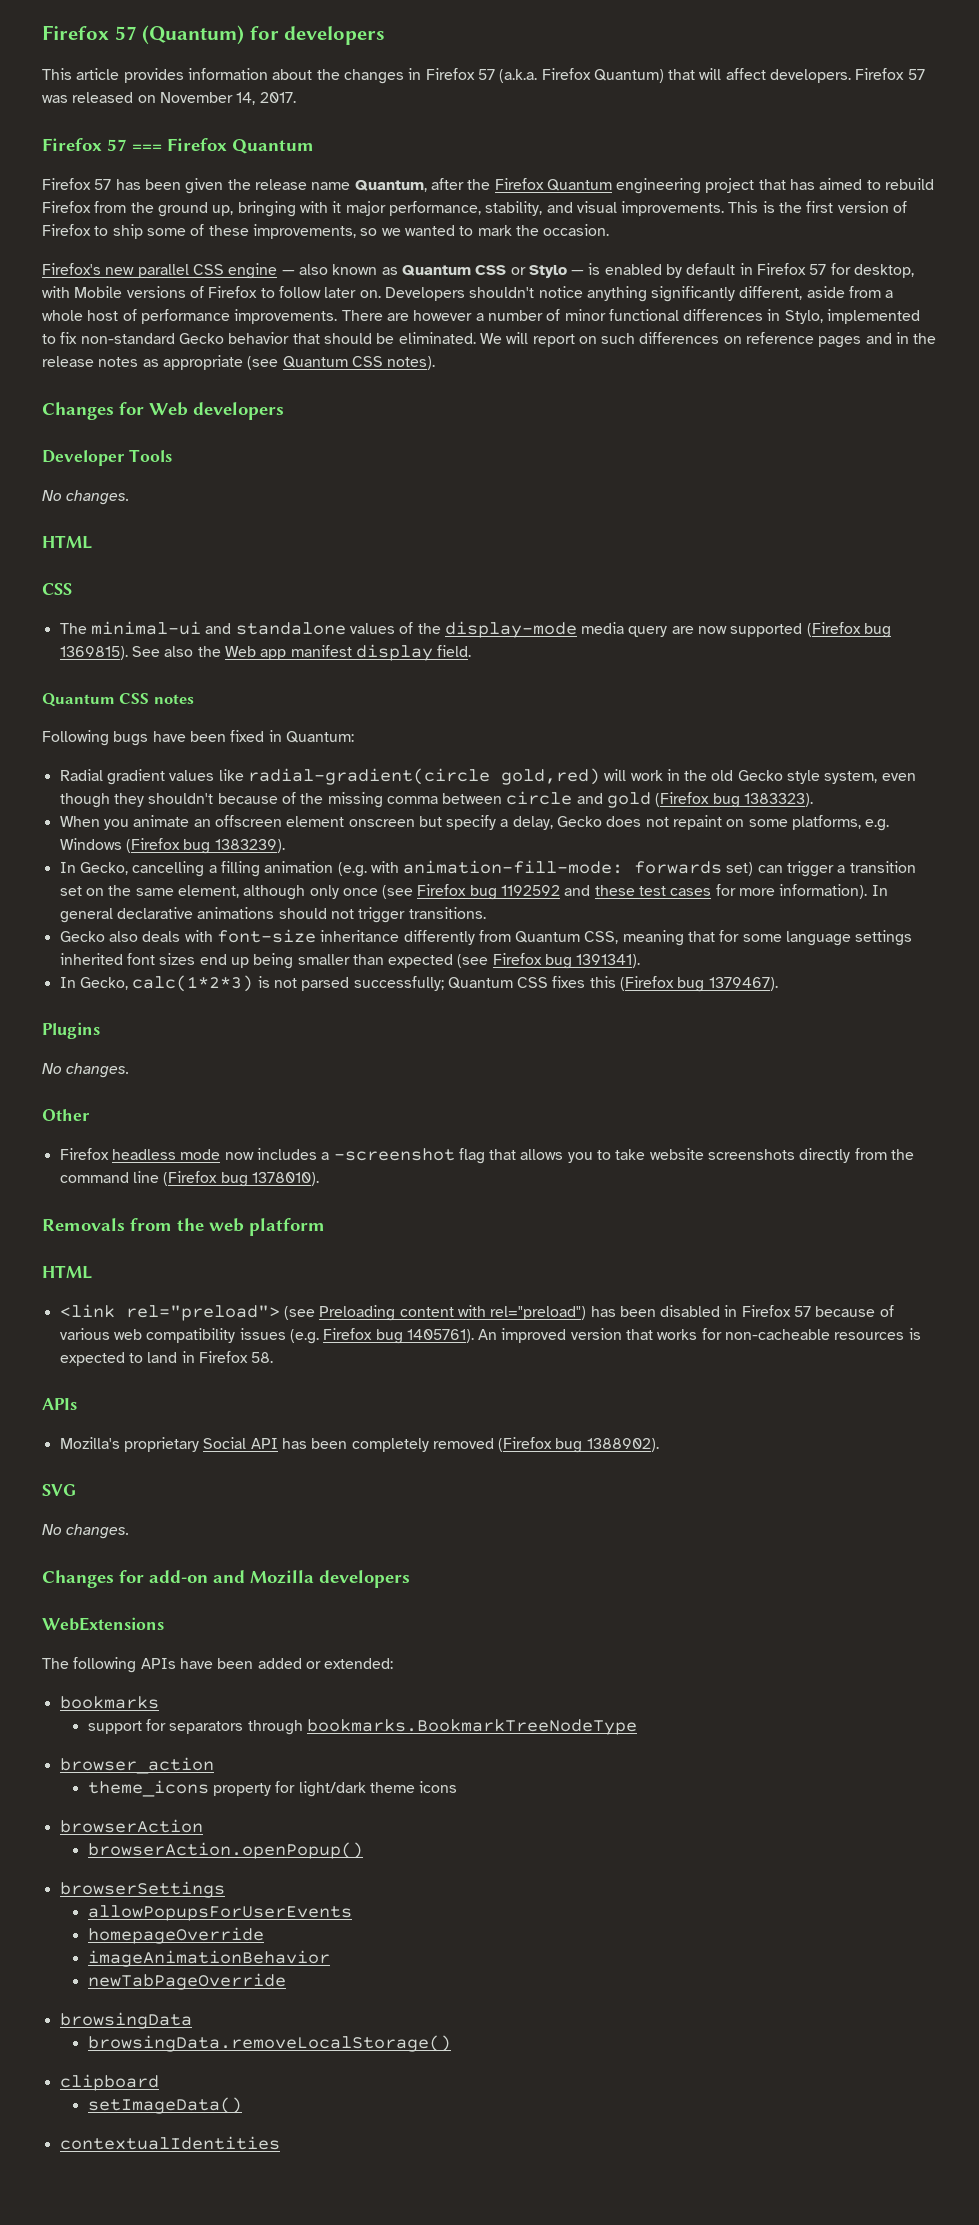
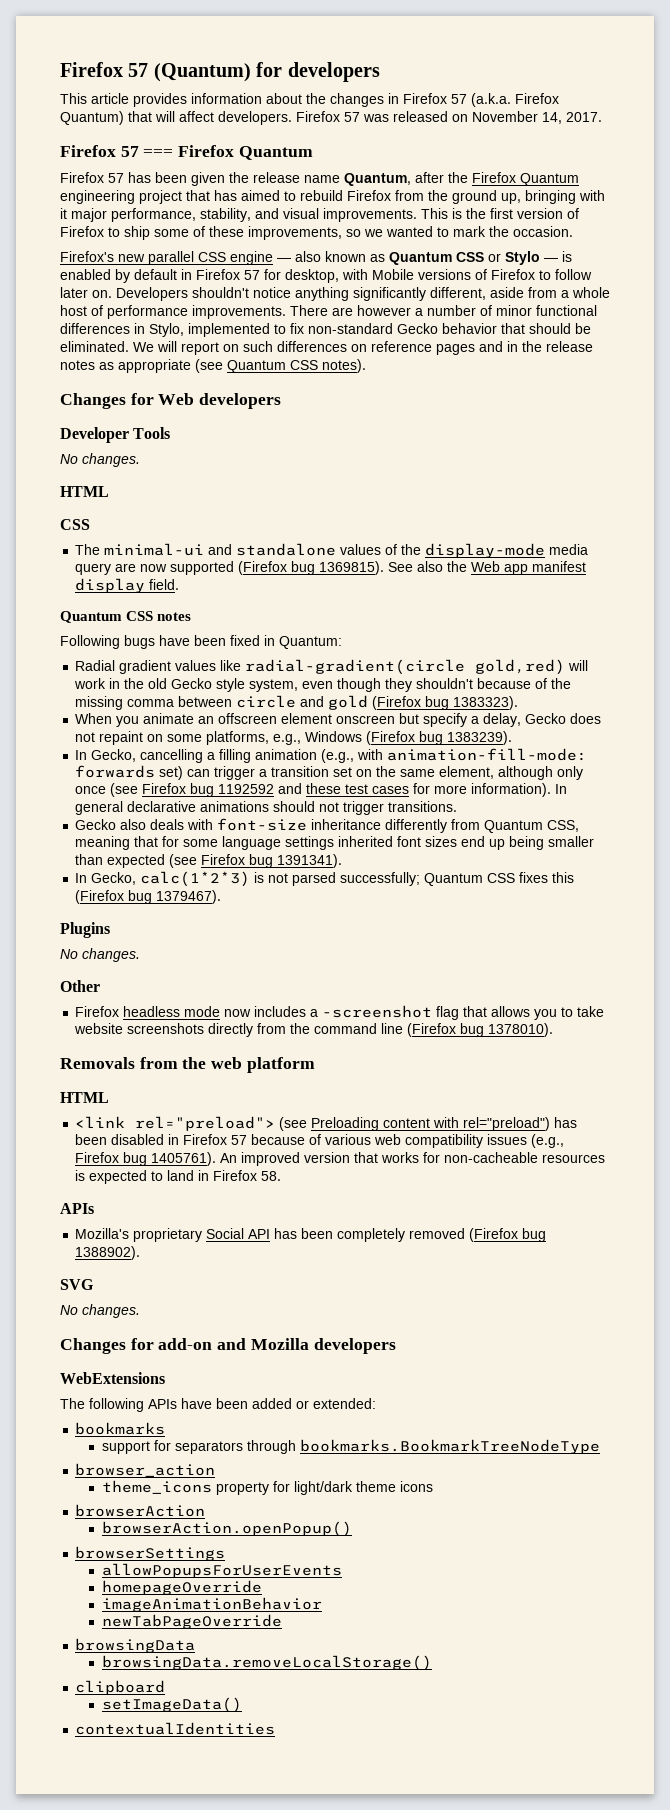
- When you animate an offscreen element onscreen but specify a delay, Gecko does not repaint on some platforms, e.g. Windows (Firefox bug 1383239).
+ When you animate an offscreen element onscreen but specify a delay, Gecko does not repaint on some platforms, e.g., Windows (Firefox bug 1383239).
- In Gecko, cancelling a filling animation (e.g. with animation-fill-mode: forwards set) can trigger a transition set on the same element, although only once (see Firefox bug 1192592 and these test cases for more information).
+ In Gecko, cancelling a filling animation (e.g., with animation-fill-mode: forwards set) can trigger a transition set on the same element, although only once (see Firefox bug 1192592 and these test cases for more information).
- <link rel="preload"> (see Preloading content with rel="preload") has been disabled in Firefox 57 because of various web compatibility issues (e.g. Firefox bug 1405761).
+ <link rel="preload"> (see Preloading content with rel="preload") has been disabled in Firefox 57 because of various web compatibility issues (e.g., Firefox bug 1405761).

